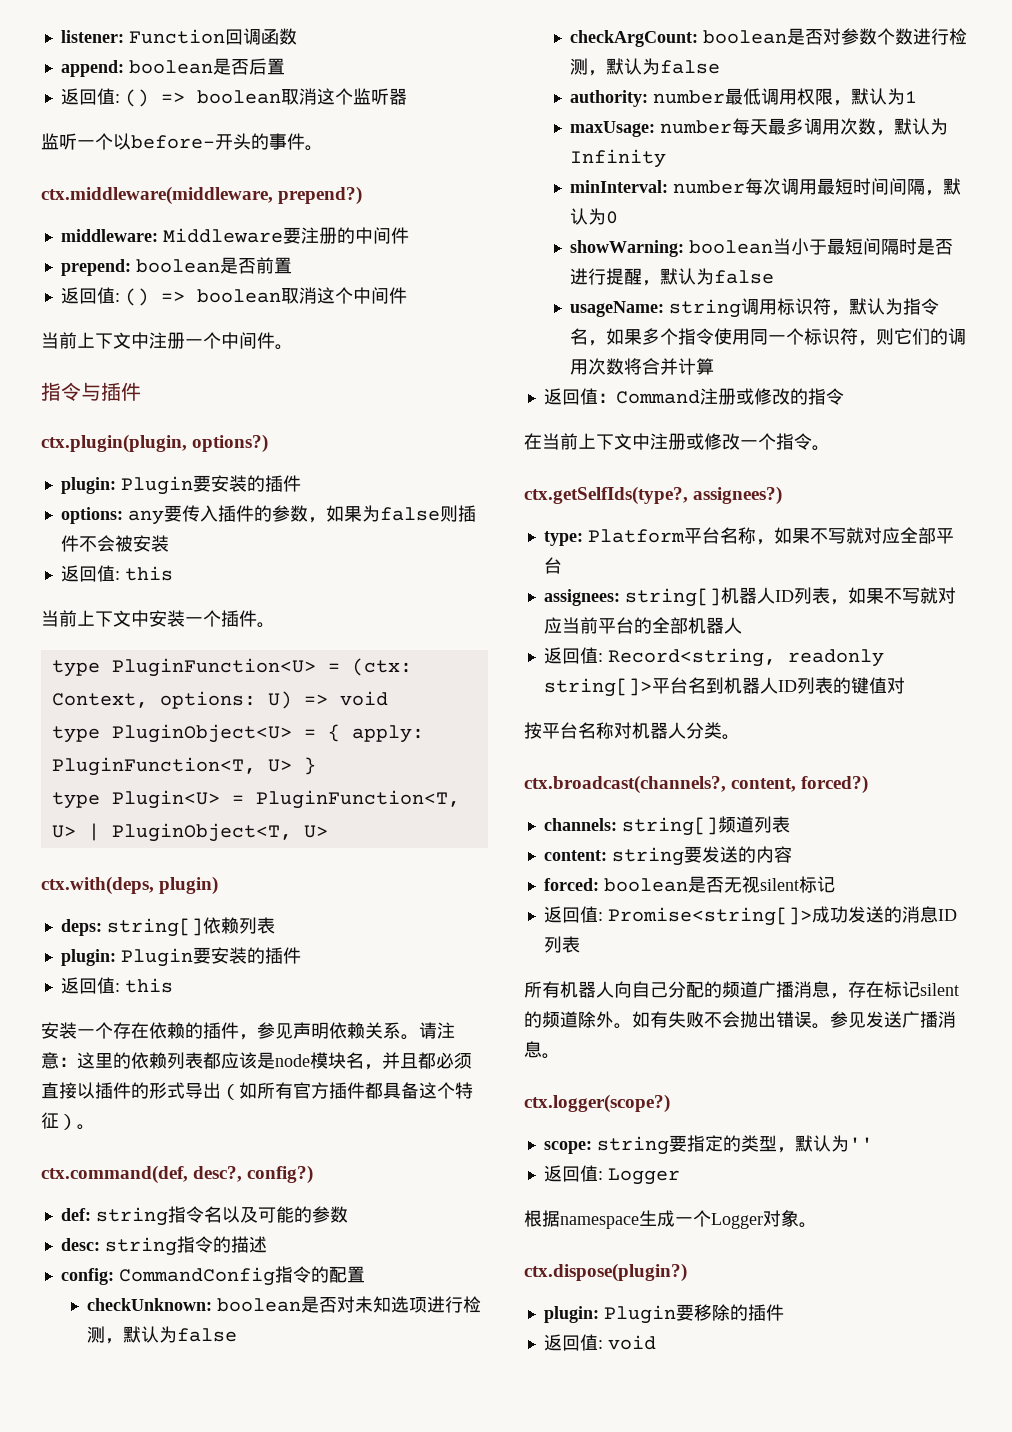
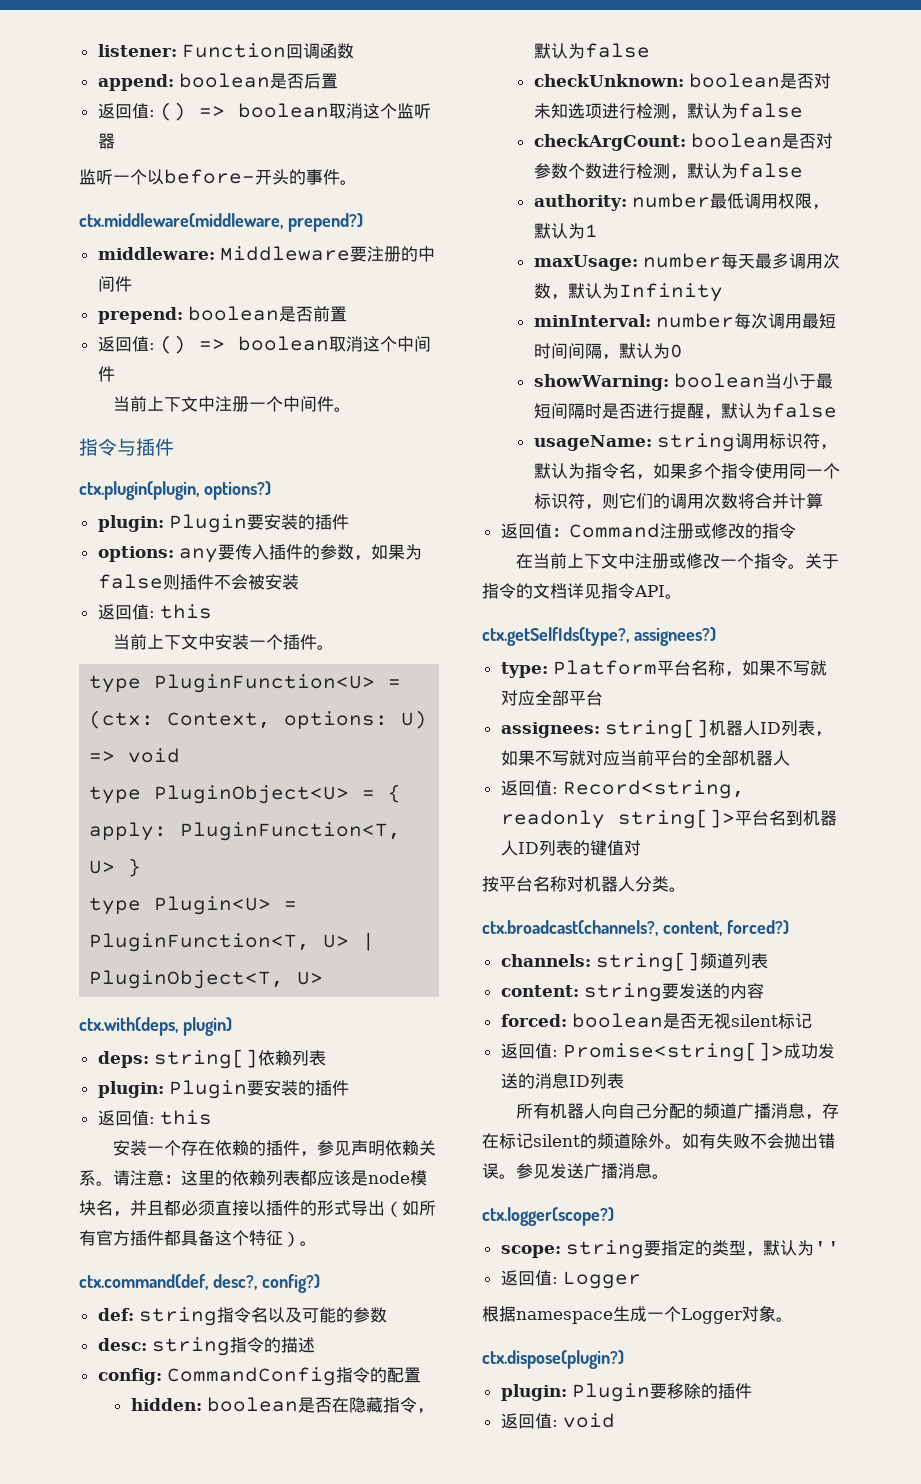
+ hidden: boolean是否在隐藏指令，默认为false
+ 关于指令的文档详见指令API。

